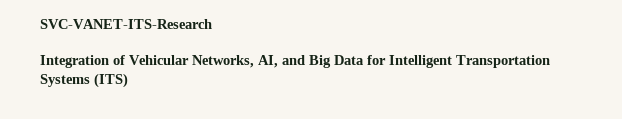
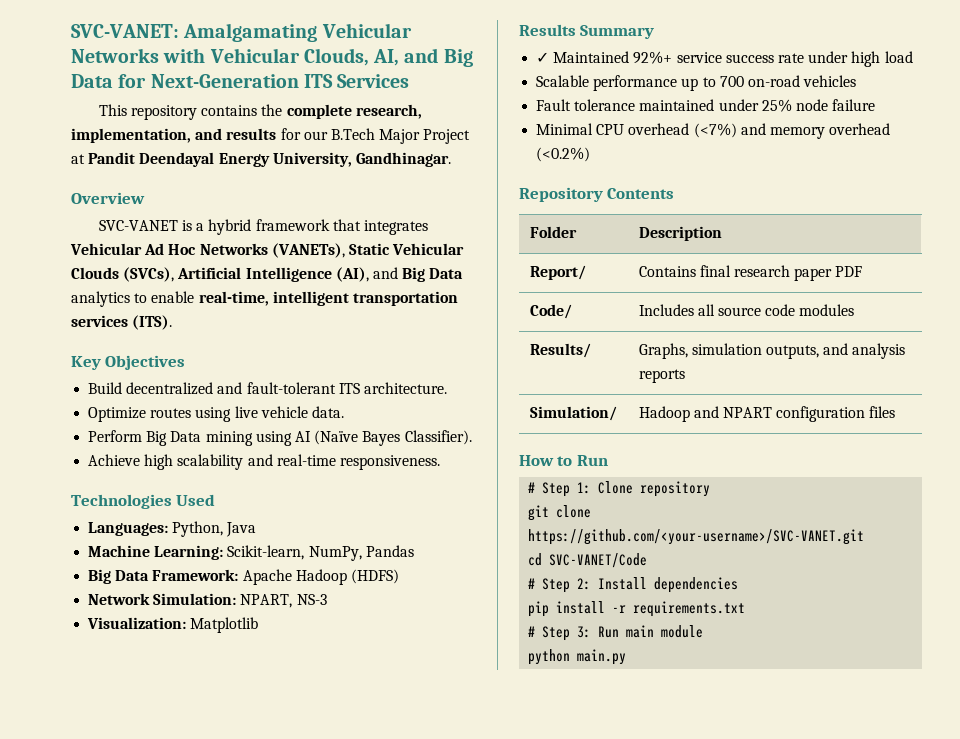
- SVC-VANET-ITS-Research
- Integration of Vehicular Networks, AI, and Big Data for Intelligent Transportation Systems (ITS)
+ SVC-VANET: Amalgamating Vehicular Networks with Vehicular Clouds, AI, and Big Data for Next-Generation ITS Services
+ This repository contains the complete research, implementation, and results for our B.Tech Major Project at Pandit Deendayal Energy University, Gandhinagar.
+ Overview
+ SVC-VANET is a hybrid framework that integrates Vehicular Ad Hoc Networks (VANETs), Static Vehicular Clouds (SVCs), Artificial Intelligence (AI), and Big Data analytics to enable real-time, intelligent transportation services (ITS).
+ Key Objectives
+ Build decentralized and fault-tolerant ITS architecture.
+ Optimize routes using live vehicle data.
+ Perform Big Data mining using AI (Naïve Bayes Classifier).
+ Achieve high scalability and real-time responsiveness.
+ Technologies Used
+ Languages: Python, Java
+ Machine Learning: Scikit-learn, NumPy, Pandas
+ Big Data Framework: Apache Hadoop (HDFS)
+ Network Simulation: NPART, NS-3
+ Visualization: Matplotlib
+ Results Summary
+ ✓ Maintained 92%+ service success rate under high load
+ Scalable performance up to 700 on-road vehicles
+ Fault tolerance maintained under 25% node failure
+ Minimal CPU overhead (<7%) and memory overhead (<0.2%)
+ Repository Contents
+ Folder | Description
+ Report/ | Contains final research paper PDF
+ Code/ | Includes all source code modules
+ Results/ | Graphs, simulation outputs, and analysis reports
+ Simulation/ | Hadoop and NPART configuration files
+ How to Run
+ # Step 1: Clone repository
+ git clone https://github.com/<your-username>/SVC-VANET.git
+ cd SVC-VANET/Code
+ # Step 2: Install dependencies
+ pip install -r requirements.txt
+ # Step 3: Run main module
+ python main.py

